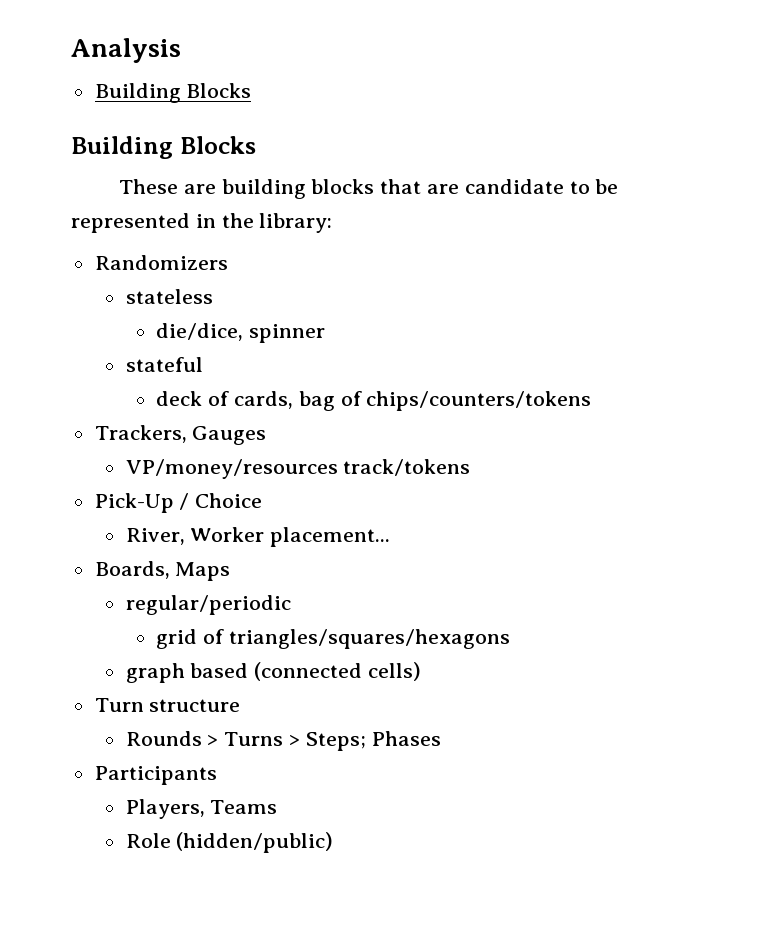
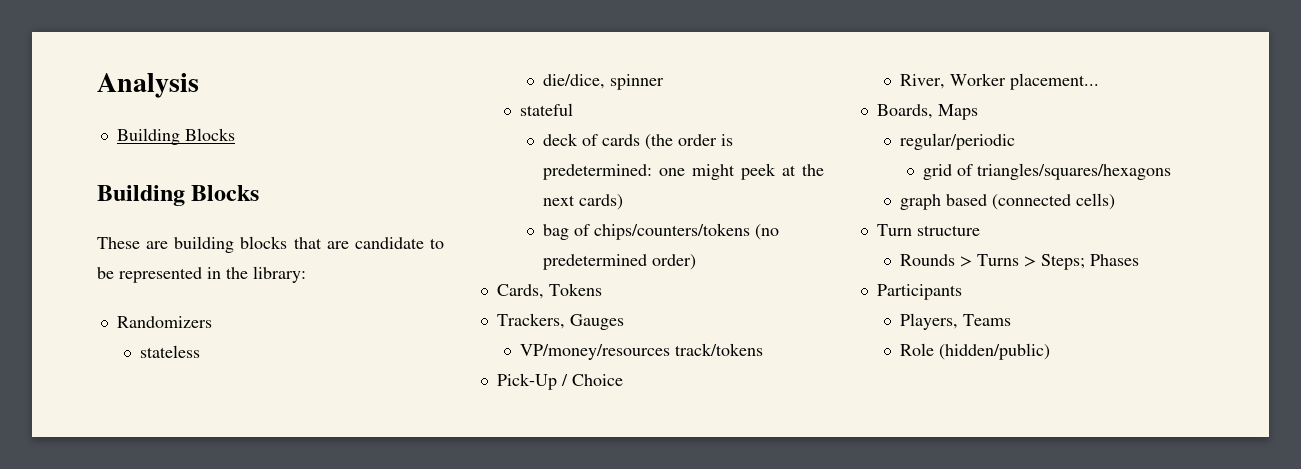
- deck of cards, bag of chips/counters/tokens
+ deck of cards (the order is predetermined: one might peek at the next cards)
+ bag of chips/counters/tokens (no predetermined order)
+ Cards, Tokens

